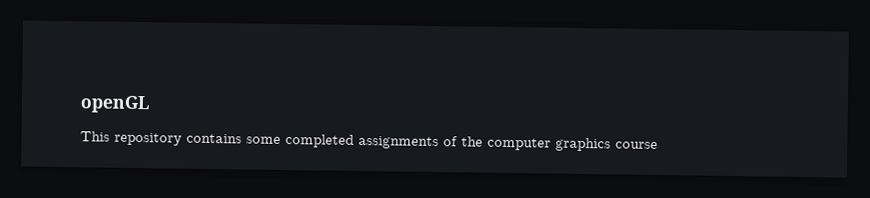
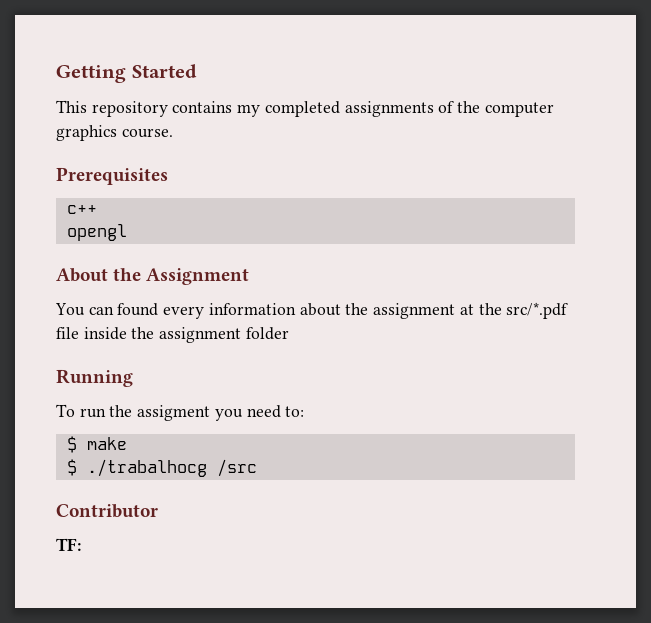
- openGL
+ Getting Started
- This repository contains some completed assignments of the computer graphics course
+ This repository contains my completed assignments of the computer graphics course.
+ Prerequisites
+ c++
+ opengl
+ About the Assignment
+ You can found every information about the assignment at the src/*.pdf file inside the assignment folder
+ Running
+ To run the assigment you need to:
+ $ make
+ $ ./trabalhocg /src
+ Contributor
+ TF:

